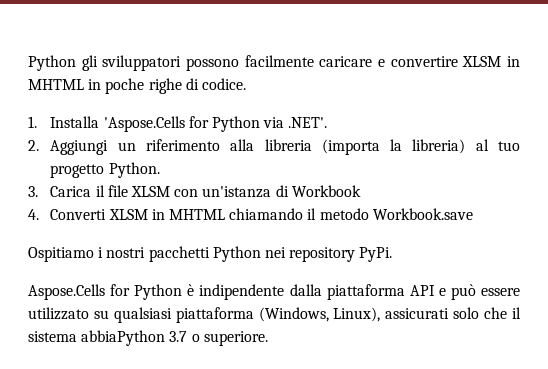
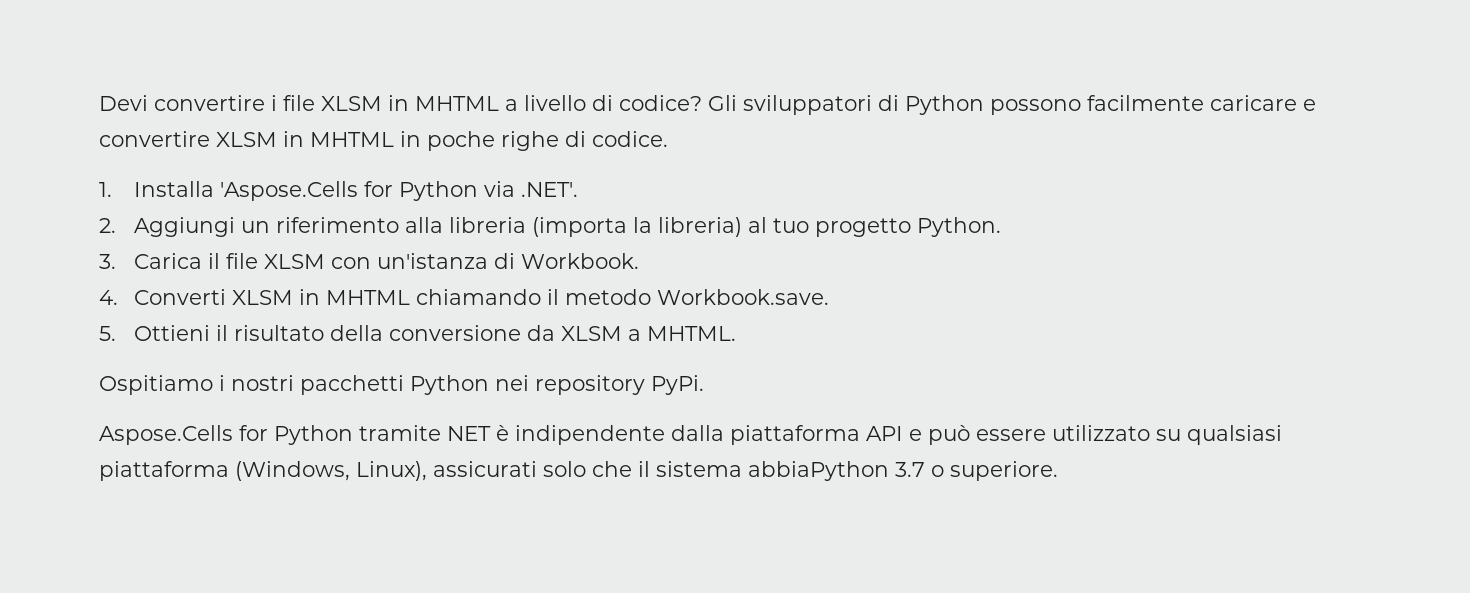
- Python gli sviluppatori possono facilmente caricare e convertire XLSM in MHTML in poche righe di codice.
+ Devi convertire i file XLSM in MHTML a livello di codice? Gli sviluppatori di Python possono facilmente caricare e convertire XLSM in MHTML in poche righe di codice.
- 3. Carica il file XLSM con un'istanza di Workbook
+ 3. Carica il file XLSM con un'istanza di Workbook.
- 4. Converti XLSM in MHTML chiamando il metodo Workbook.save
+ 4. Converti XLSM in MHTML chiamando il metodo Workbook.save.
+ 5. Ottieni il risultato della conversione da XLSM a MHTML.
- Aspose.Cells for Python è indipendente dalla piattaforma API e può essere utilizzato su qualsiasi piattaforma (Windows, Linux), assicurati solo che il sistema abbiaPython 3.7 o superiore.
+ Aspose.Cells for Python tramite NET è indipendente dalla piattaforma API e può essere utilizzato su qualsiasi piattaforma (Windows, Linux), assicurati solo che il sistema abbiaPython 3.7 o superiore.

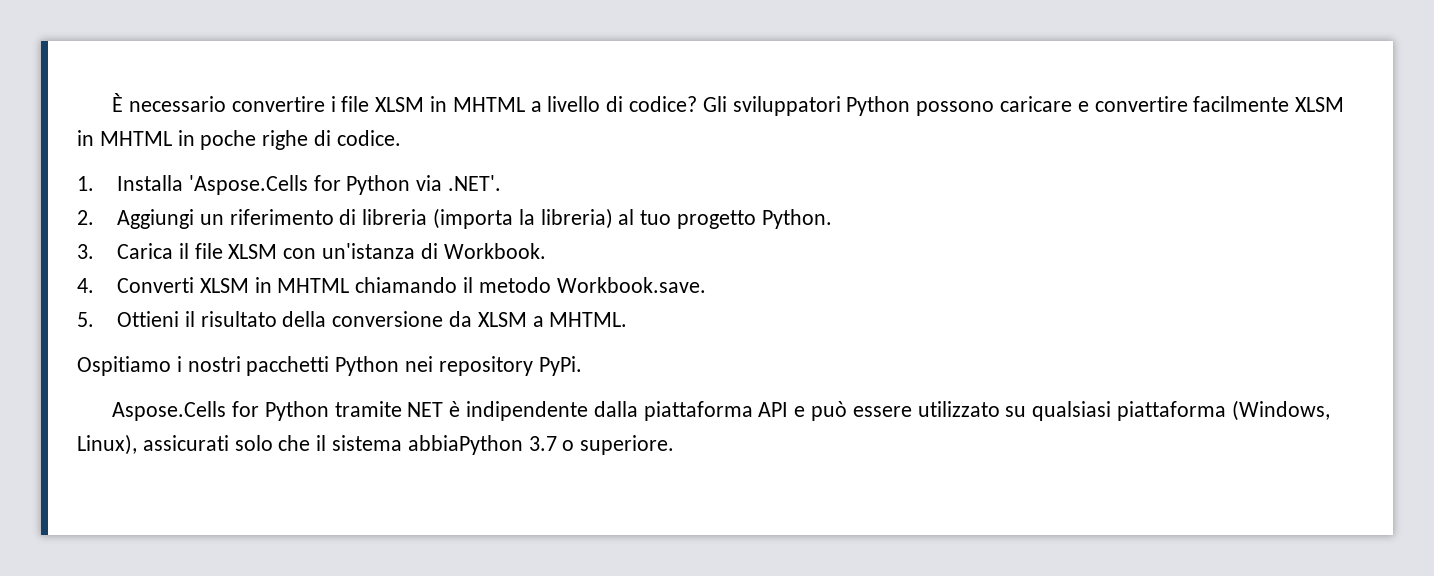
- Devi convertire i file XLSM in MHTML a livello di codice?
+ È necessario convertire i file XLSM in MHTML a livello di codice?
- Gli sviluppatori di Python possono facilmente caricare e convertire XLSM in MHTML in poche righe di codice.
+ Gli sviluppatori Python possono caricare e convertire facilmente XLSM in MHTML in poche righe di codice.
- 2. Aggiungi un riferimento alla libreria (importa la libreria) al tuo progetto Python.
+ 2. Aggiungi un riferimento di libreria (importa la libreria) al tuo progetto Python.

